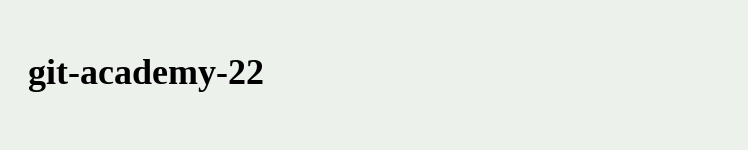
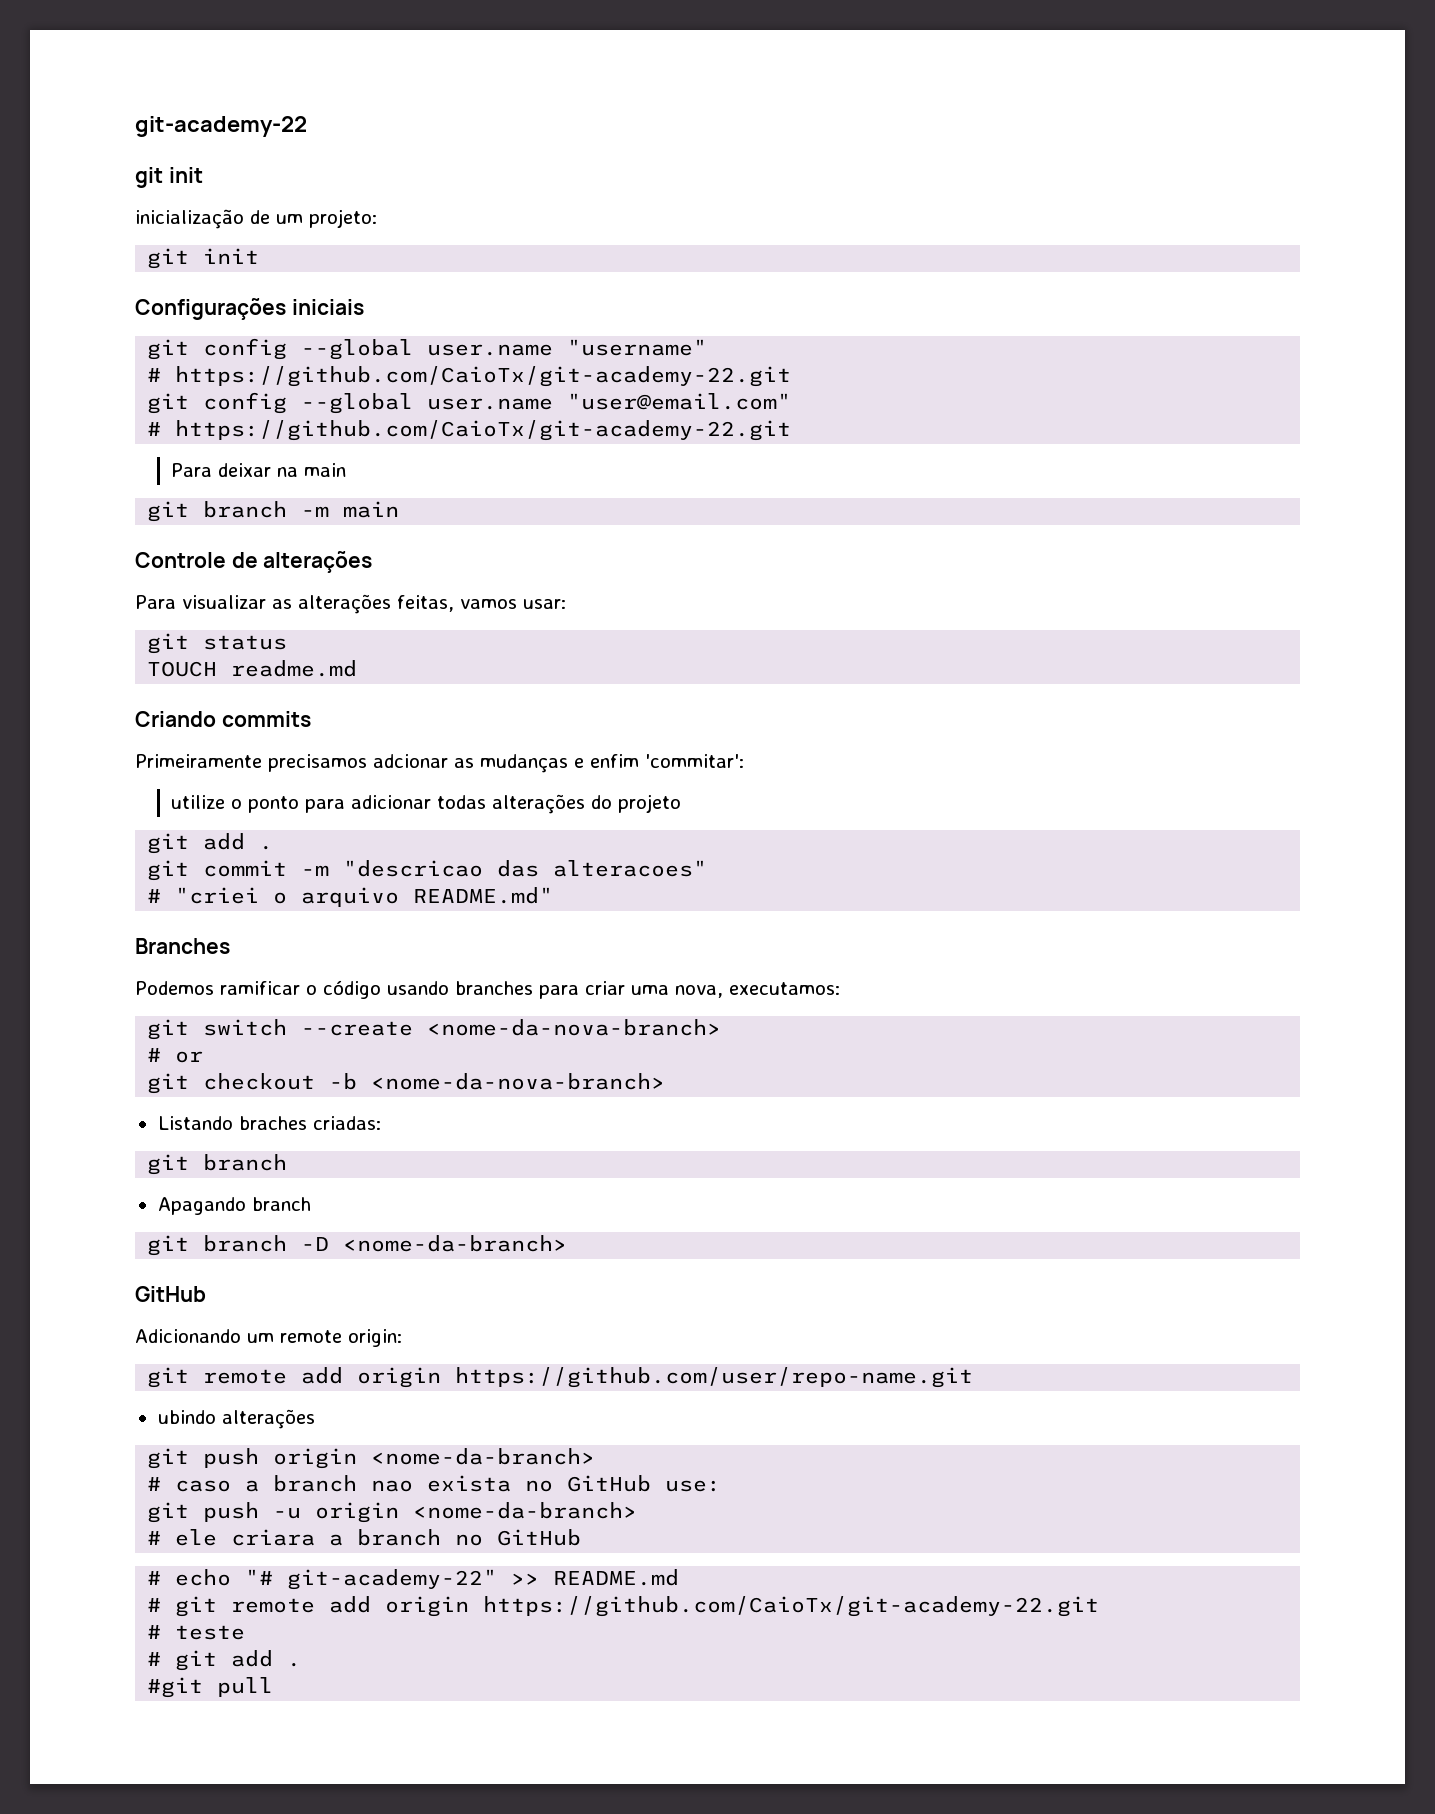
  git-academy-22
+ git init
+ inicialização de um projeto:
+ git init
+ Configurações iniciais
+ git config --global user.name "username"
+ # https://github.com/CaioTx/git-academy-22.git
+ git config --global user.name "user@email.com"
+ # https://github.com/CaioTx/git-academy-22.git
+ Para deixar na main
+ git branch -m main
+ Controle de alterações
+ Para visualizar as alterações feitas, vamos usar:
+ git status
+ TOUCH readme.md
+ Criando commits
+ Primeiramente precisamos adcionar as mudanças e enfim 'commitar':
+ utilize o ponto para adicionar todas alterações do projeto
+ git add .
+ git commit -m "descricao das alteracoes"
+ # "criei o arquivo README.md"
+ Branches
+ Podemos ramificar o código usando branches para criar uma nova, executamos:
+ git switch --create <nome-da-nova-branch>
+ # or
+ git checkout -b <nome-da-nova-branch>
+ Listando braches criadas:
+ git branch
+ Apagando branch
+ git branch -D <nome-da-branch>
+ GitHub
+ Adicionando um remote origin:
+ git remote add origin https://github.com/user/repo-name.git
+ ubindo alterações
+ git push origin <nome-da-branch>
+ # caso a branch nao exista no GitHub use:
+ git push -u origin <nome-da-branch>
+ # ele criara a branch no GitHub
+ # echo "# git-academy-22" >> README.md
+ # git remote add origin https://github.com/CaioTx/git-academy-22.git
+ # teste
+ # git add .
+ #git pull

